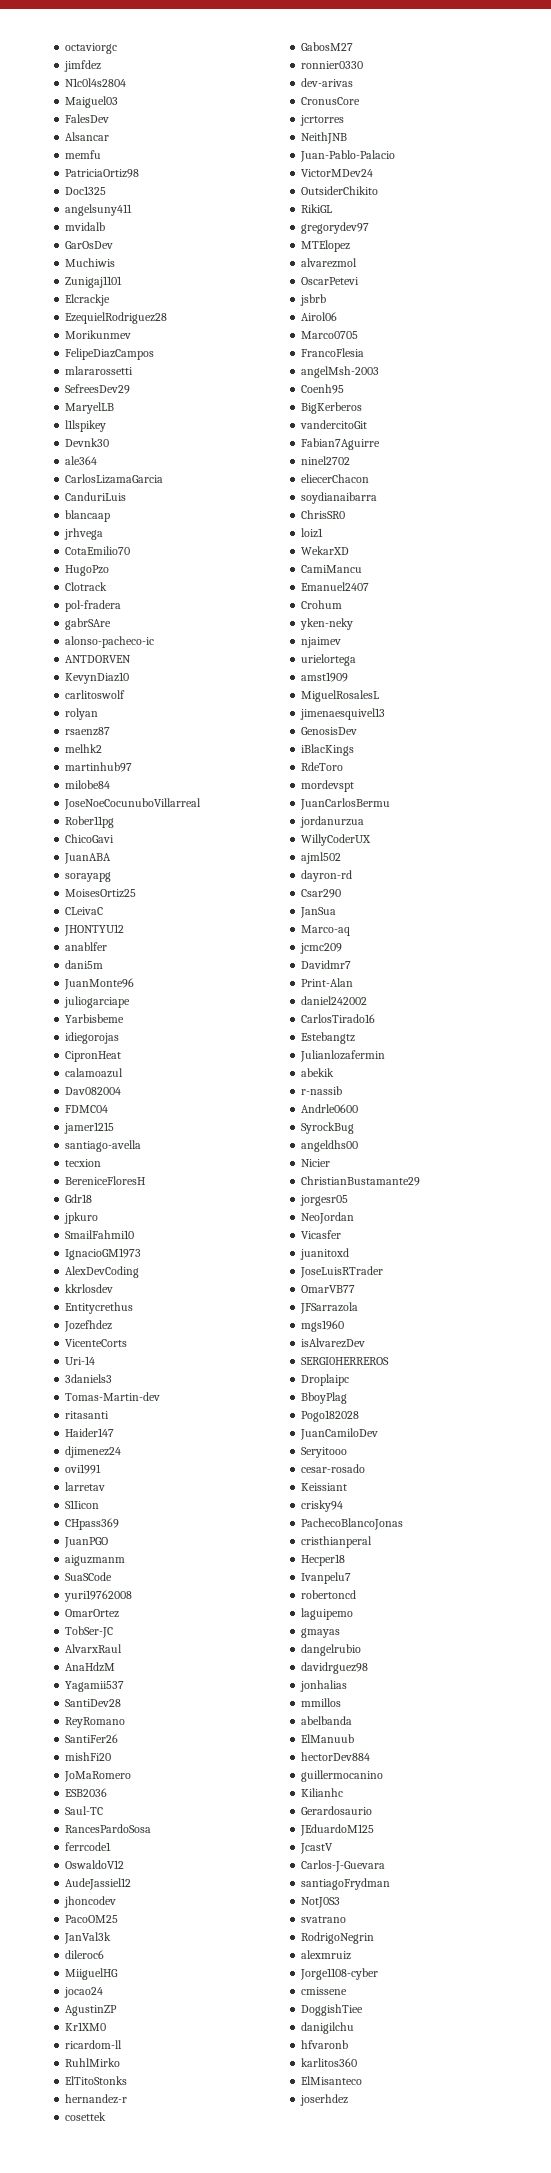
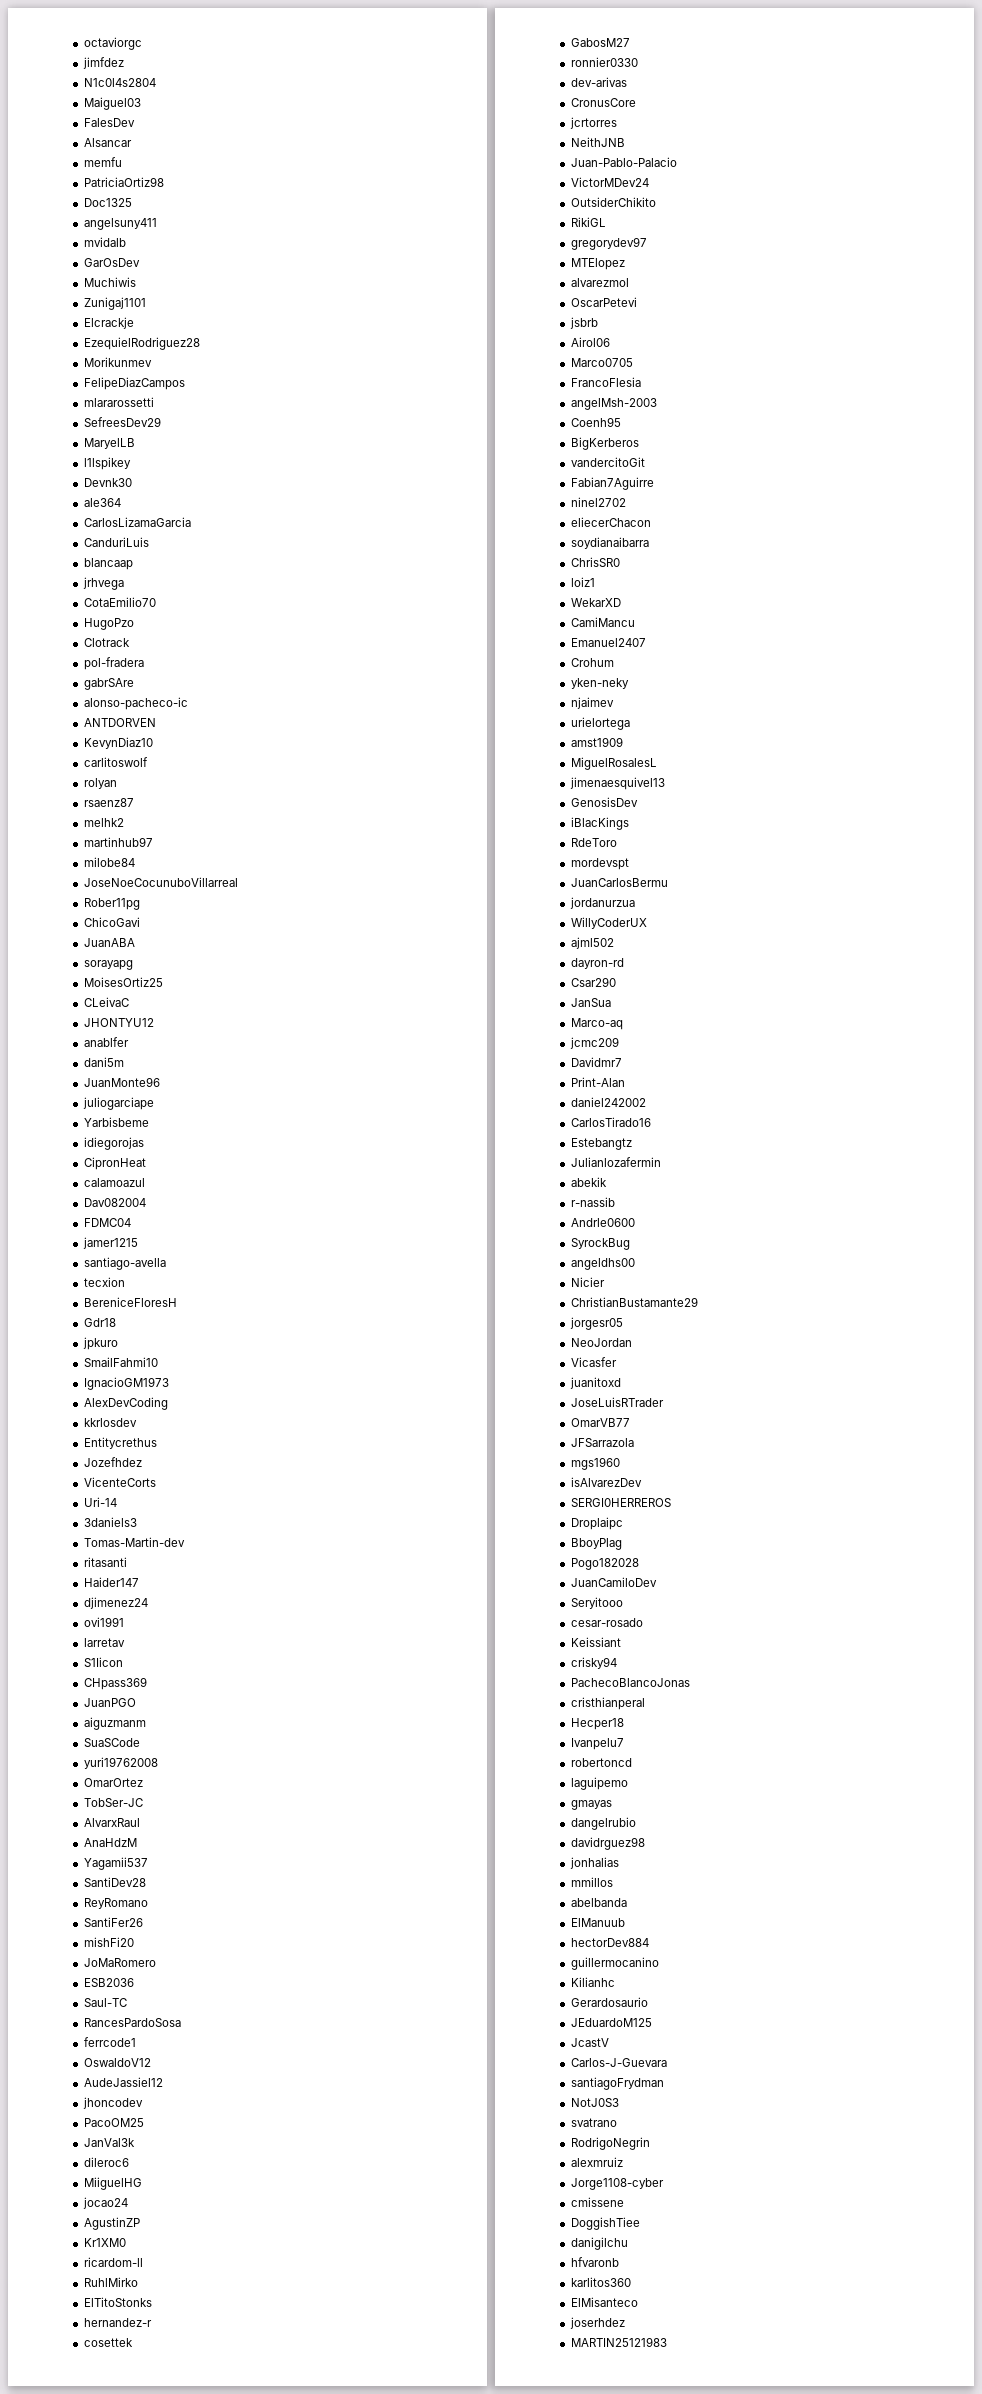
+ MARTIN25121983

